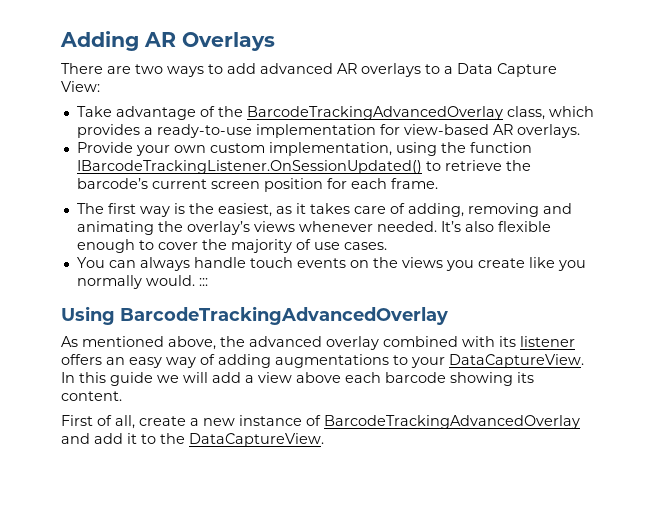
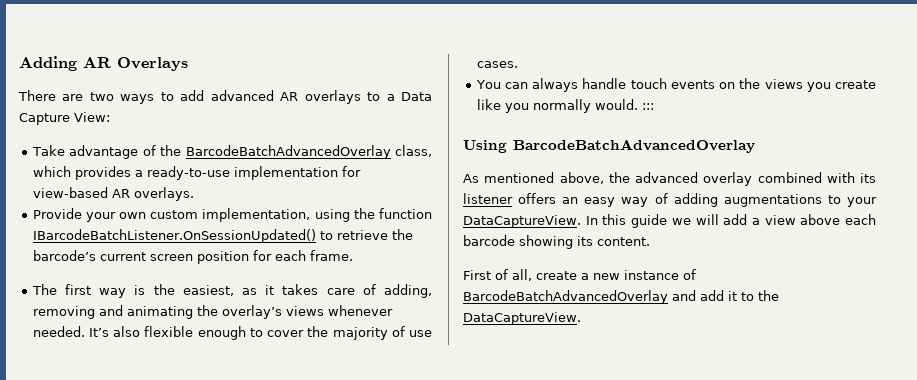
- Take advantage of the BarcodeTrackingAdvancedOverlay class, which provides a ready-to-use implementation for view-based AR overlays.
+ Take advantage of the BarcodeBatchAdvancedOverlay class, which provides a ready-to-use implementation for view-based AR overlays.
- Provide your own custom implementation, using the function IBarcodeTrackingListener.OnSessionUpdated() to retrieve the barcode’s current screen position for each frame.
+ Provide your own custom implementation, using the function IBarcodeBatchListener.OnSessionUpdated() to retrieve the barcode’s current screen position for each frame.
- Using BarcodeTrackingAdvancedOverlay
+ Using BarcodeBatchAdvancedOverlay
- First of all, create a new instance of BarcodeTrackingAdvancedOverlay and add it to the DataCaptureView.
+ First of all, create a new instance of BarcodeBatchAdvancedOverlay and add it to the DataCaptureView.

